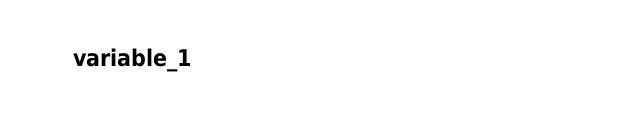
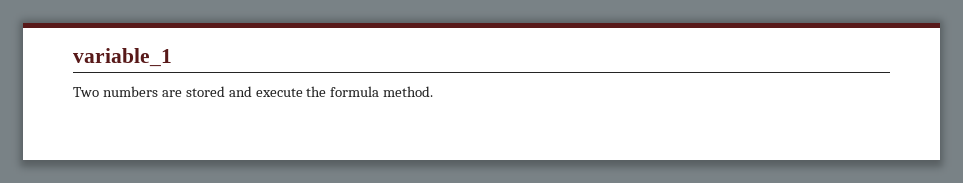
+ Two numbers are stored and execute the formula method.

